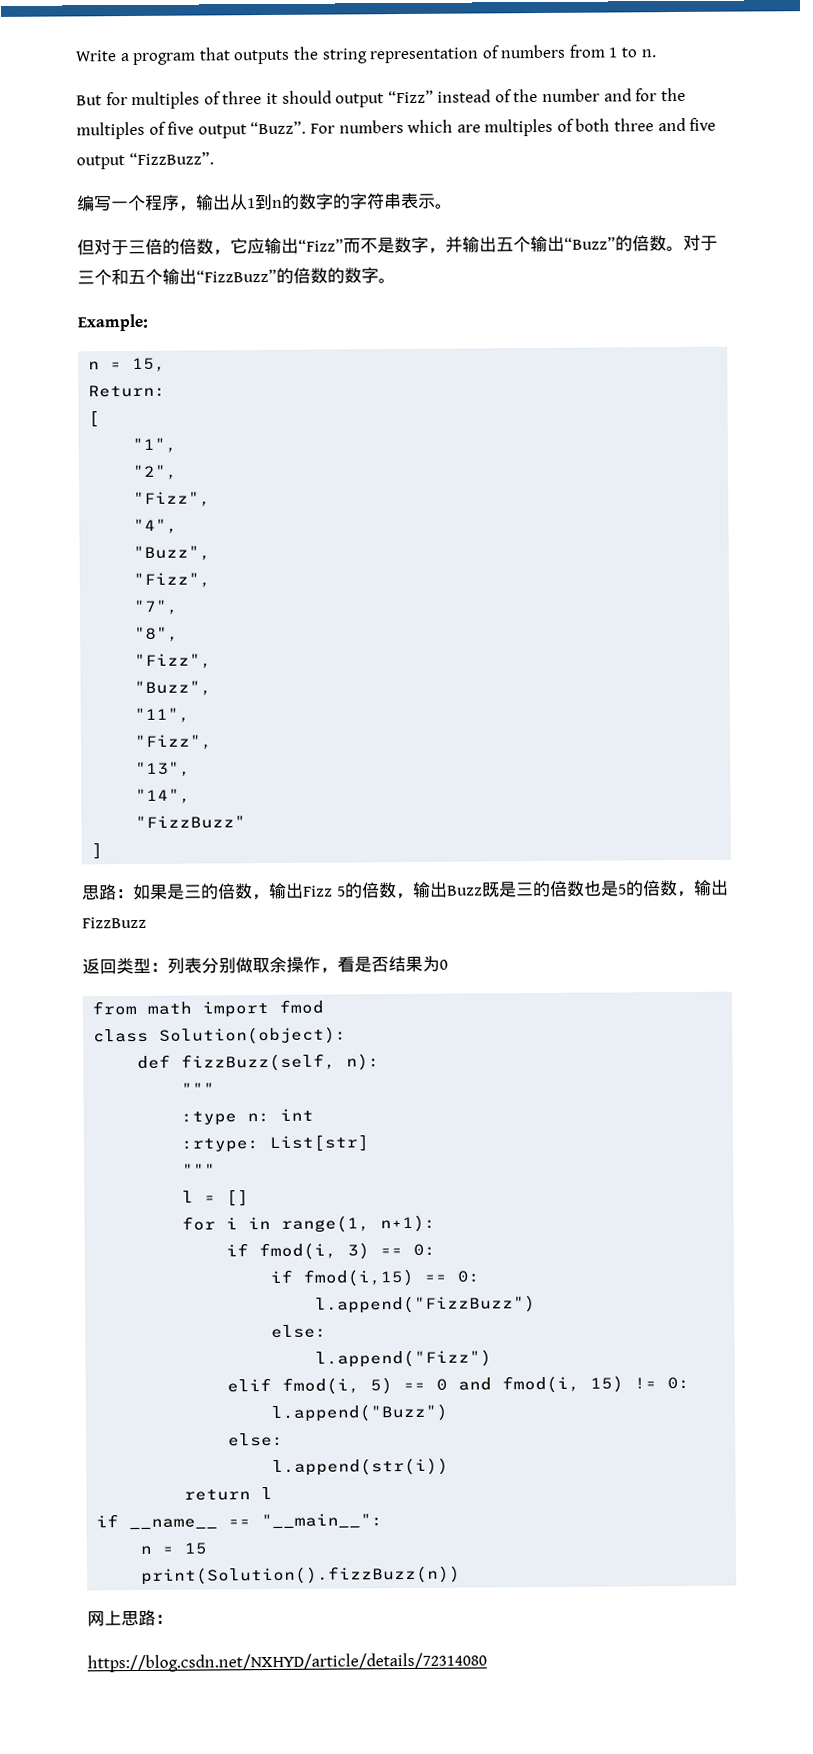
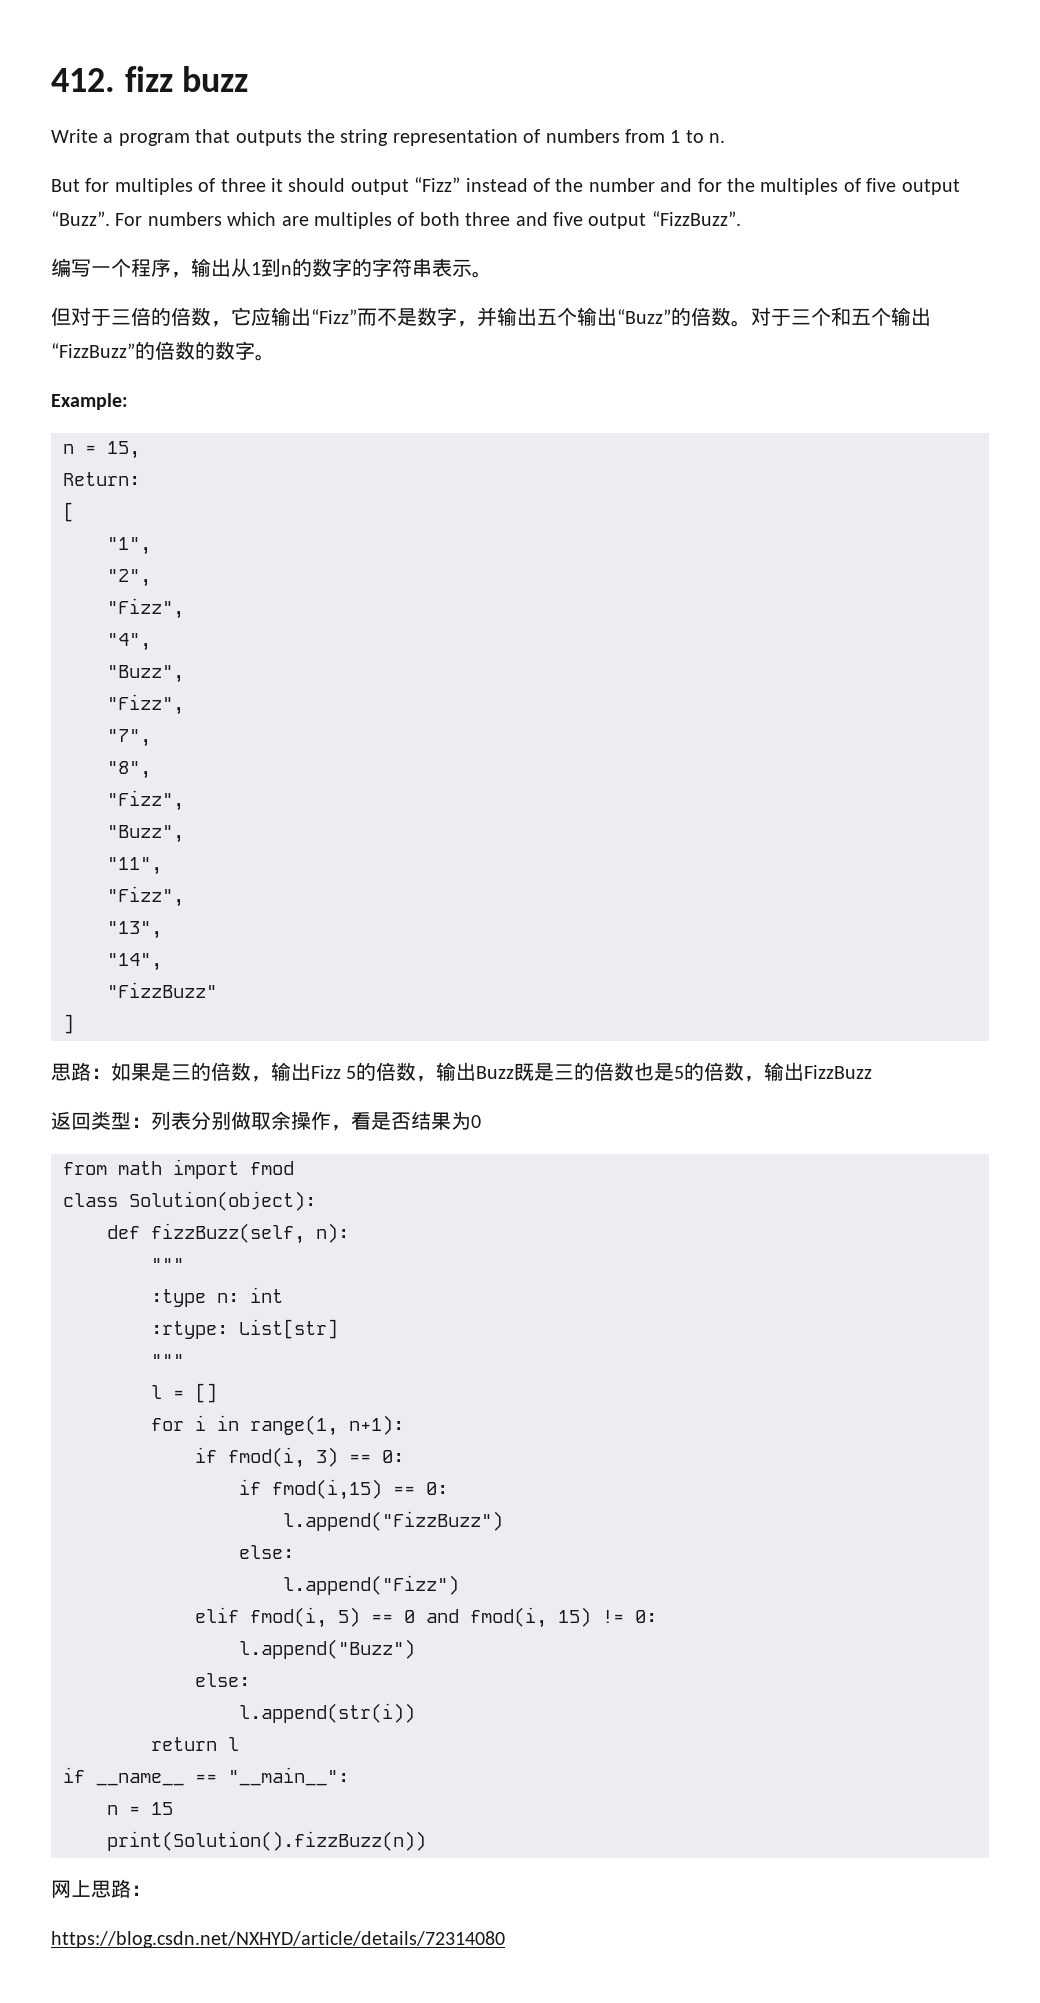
+ 412. fizz buzz

